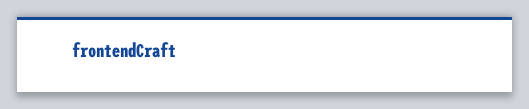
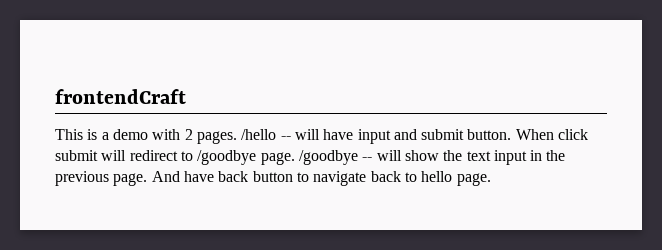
+ This is a demo with 2 pages. /hello -- will have input and submit button. When click submit will redirect to /goodbye page. /goodbye -- will show the text input in the previous page. And have back button to navigate back to hello page.

